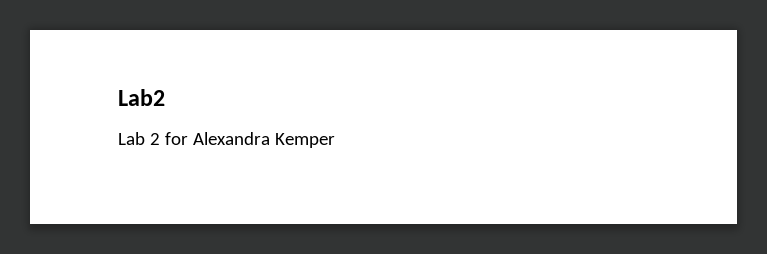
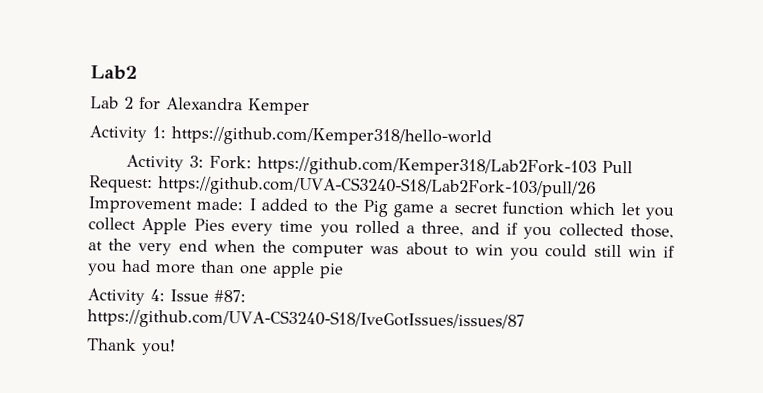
+ Activity 1: https://github.com/Kemper318/hello-world
+ Activity 3: Fork: https://github.com/Kemper318/Lab2Fork-103 Pull Request: https://github.com/UVA-CS3240-S18/Lab2Fork-103/pull/26 Improvement made: I added to the Pig game a secret function which let you collect Apple Pies every time you rolled a three, and if you collected those, at the very end when the computer was about to win you could still win if you had more than one apple pie
+ Activity 4: Issue #87: https://github.com/UVA-CS3240-S18/IveGotIssues/issues/87
+ Thank you!

